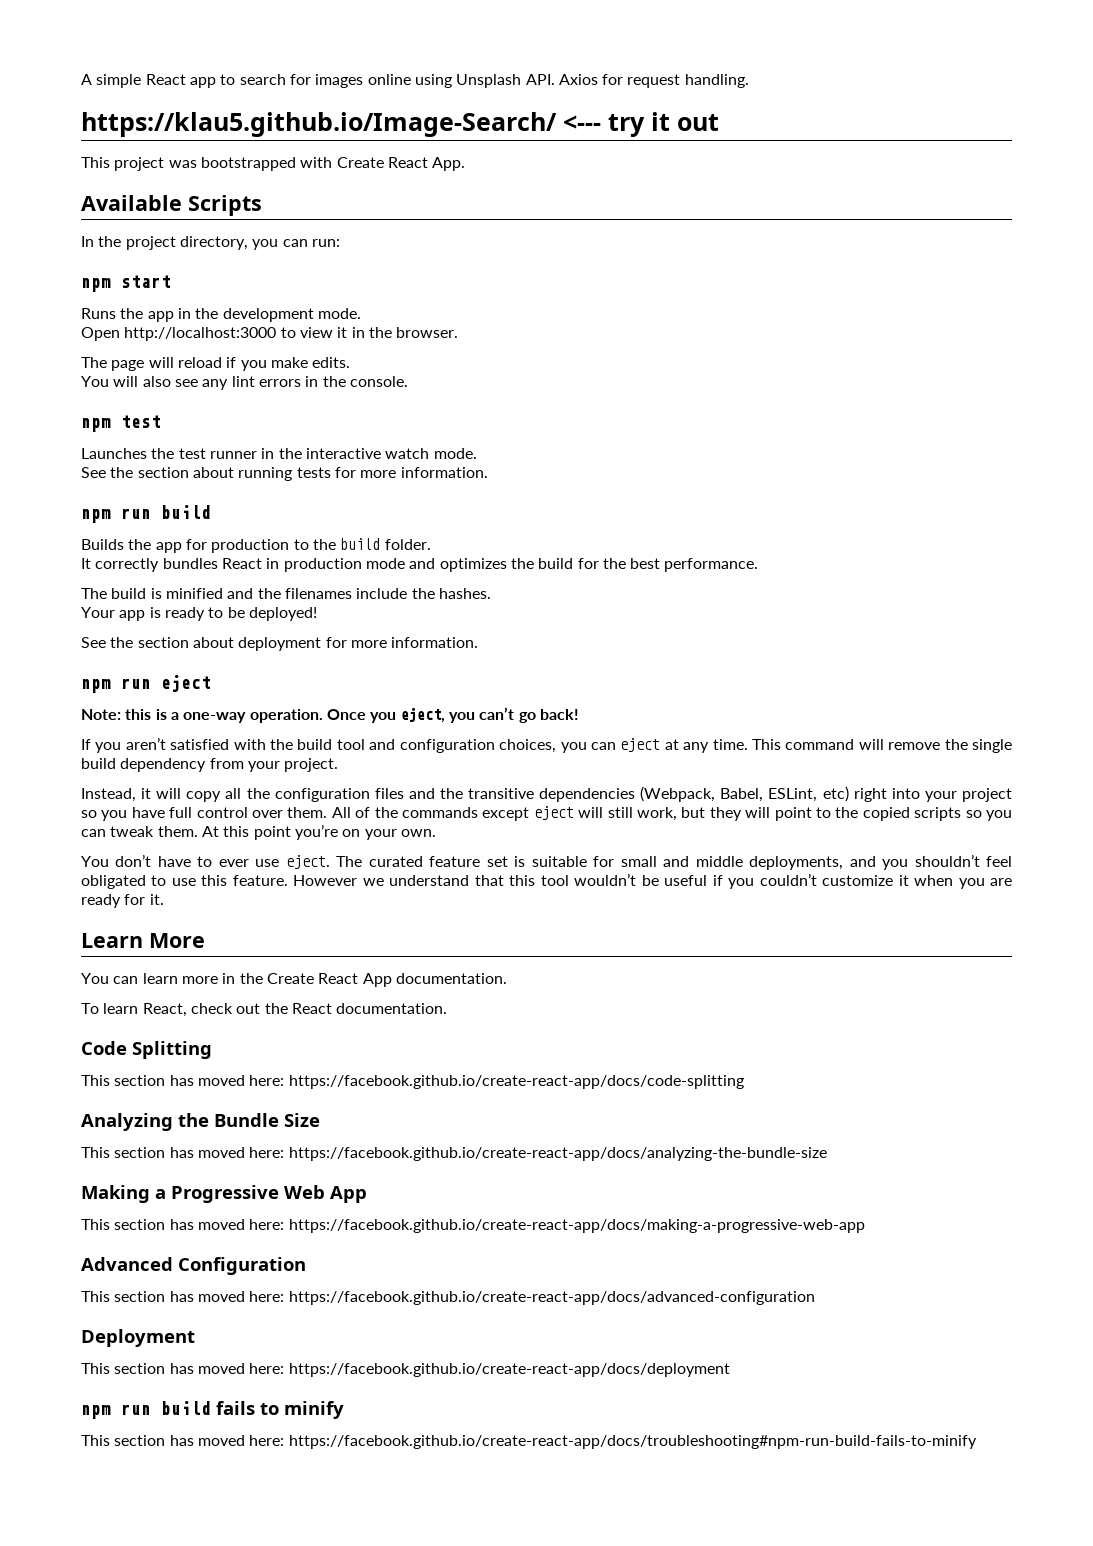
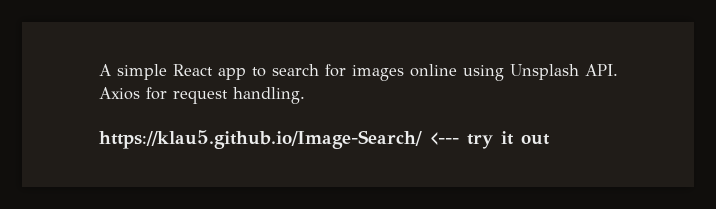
- This project was bootstrapped with Create React App.
- Available Scripts
- In the project directory, you can run:
- npm start
- Runs the app in the development mode.
- Open http://localhost:3000 to view it in the browser.
- The page will reload if you make edits.
- You will also see any lint errors in the console.
- npm test
- Launches the test runner in the interactive watch mode.
- See the section about running tests for more information.
- npm run build
- Builds the app for production to the build folder.
- It correctly bundles React in production mode and optimizes the build for the best performance.
- The build is minified and the filenames include the hashes.
- Your app is ready to be deployed!
- See the section about deployment for more information.
- npm run eject
- Note: this is a one-way operation. Once you eject, you can’t go back!
- If you aren’t satisfied with the build tool and configuration choices, you can eject at any time. This command will remove the single build dependency from your project.
- Instead, it will copy all the configuration files and the transitive dependencies (Webpack, Babel, ESLint, etc) right into your project so you have full control over them. All of the commands except eject will still work, but they will point to the copied scripts so you can tweak them. At this point you’re on your own.
- You don’t have to ever use eject. The curated feature set is suitable for small and middle deployments, and you shouldn’t feel obligated to use this feature. However we understand that this tool wouldn’t be useful if you couldn’t customize it when you are ready for it.
- Learn More
- You can learn more in the Create React App documentation.
- To learn React, check out the React documentation.
- Code Splitting
- This section has moved here: https://facebook.github.io/create-react-app/docs/code-splitting
- Analyzing the Bundle Size
- This section has moved here: https://facebook.github.io/create-react-app/docs/analyzing-the-bundle-size
- Making a Progressive Web App
- This section has moved here: https://facebook.github.io/create-react-app/docs/making-a-progressive-web-app
- Advanced Configuration
- This section has moved here: https://facebook.github.io/create-react-app/docs/advanced-configuration
- Deployment
- This section has moved here: https://facebook.github.io/create-react-app/docs/deployment
- npm run build fails to minify
- This section has moved here: https://facebook.github.io/create-react-app/docs/troubleshooting#npm-run-build-fails-to-minify

